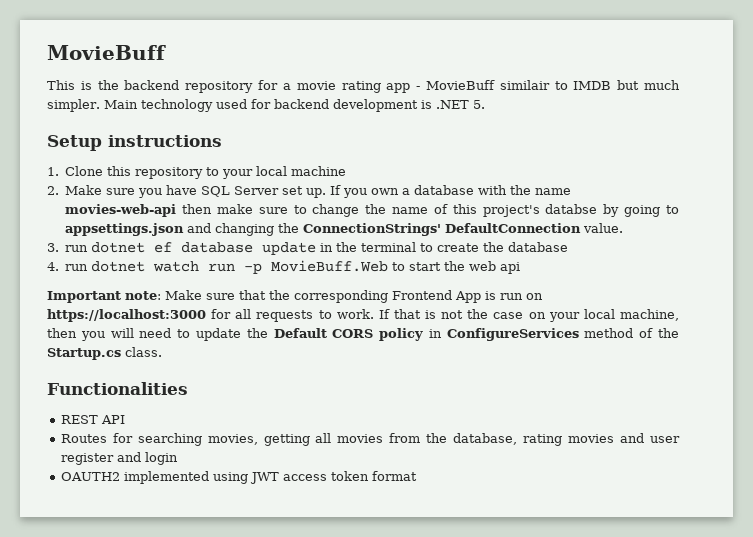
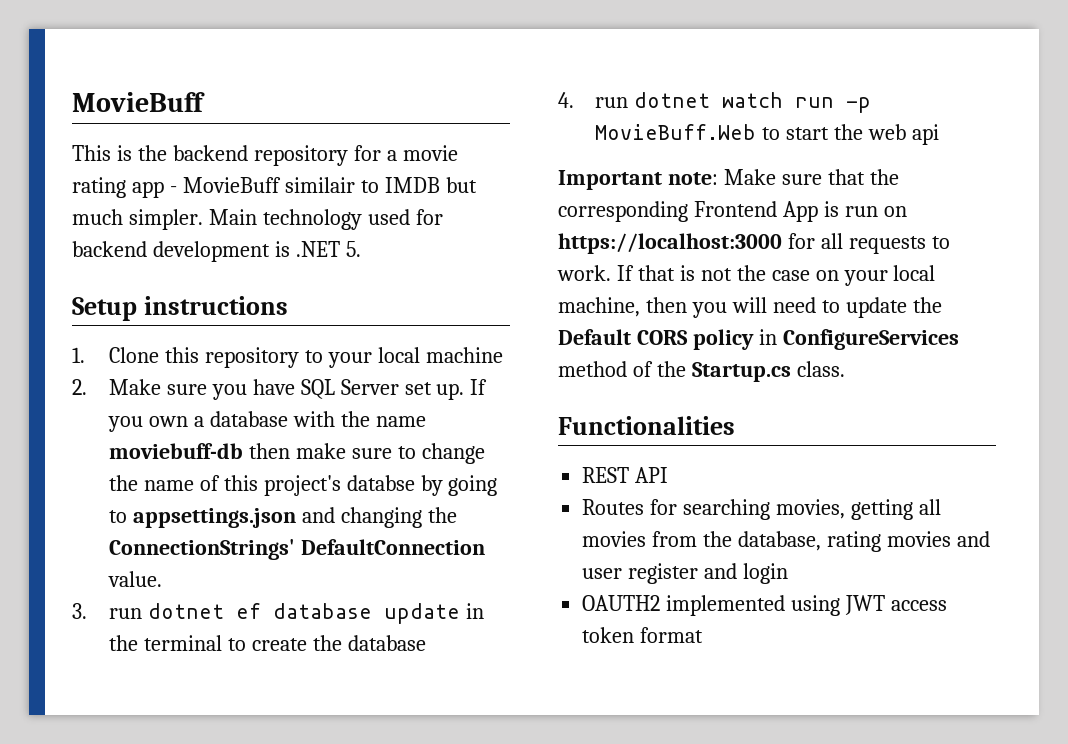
- If you own a database with the name movies-web-api then make sure to change the name of this project's databse by going to appsettings.json and changing the ConnectionStrings' DefaultConnection value.
+ If you own a database with the name moviebuff-db then make sure to change the name of this project's databse by going to appsettings.json and changing the ConnectionStrings' DefaultConnection value.

